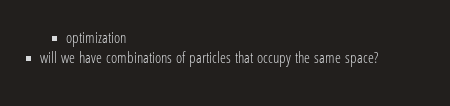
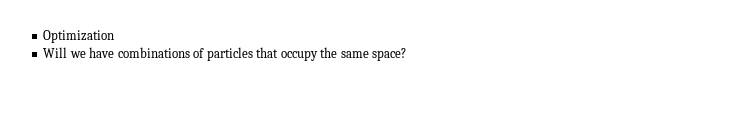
- optimization
- will we have combinations of particles that occupy the same space?
+ Optimization
+ Will we have combinations of particles that occupy the same space?

